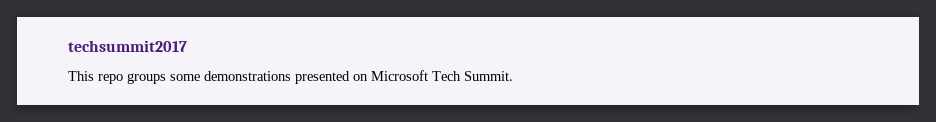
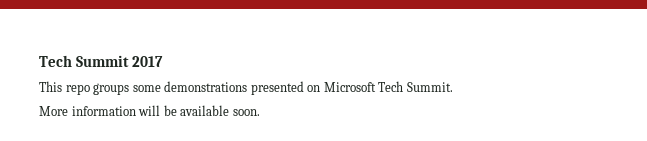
- techsummit2017
+ Tech Summit 2017
+ More information will be available soon.

